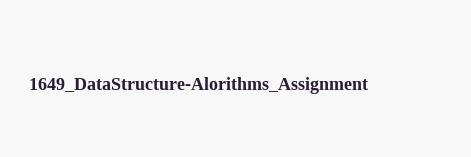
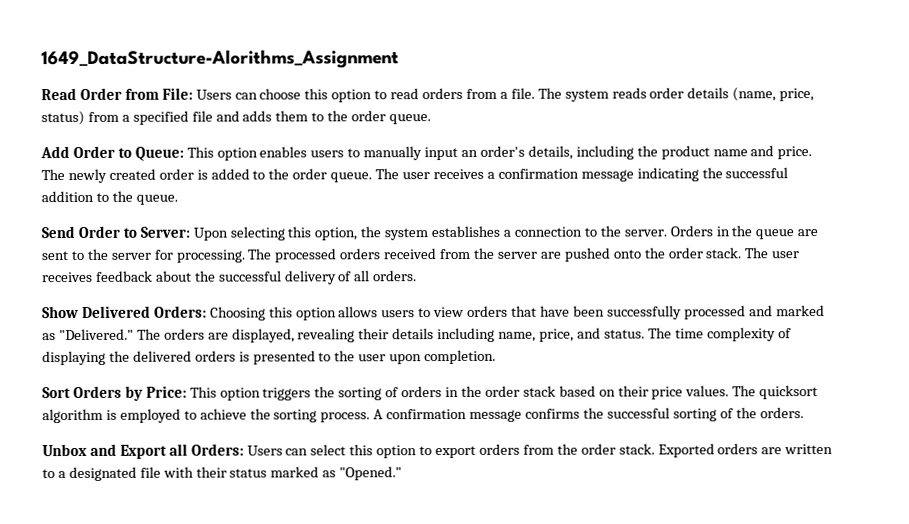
+ Read Order from File: Users can choose this option to read orders from a file. The system reads order details (name, price, status) from a specified file and adds them to the order queue.
+ Add Order to Queue: This option enables users to manually input an order's details, including the product name and price. The newly created order is added to the order queue. The user receives a confirmation message indicating the successful addition to the queue.
+ Send Order to Server: Upon selecting this option, the system establishes a connection to the server. Orders in the queue are sent to the server for processing. The processed orders received from the server are pushed onto the order stack. The user receives feedback about the successful delivery of all orders.
+ Show Delivered Orders: Choosing this option allows users to view orders that have been successfully processed and marked as "Delivered." The orders are displayed, revealing their details including name, price, and status. The time complexity of displaying the delivered orders is presented to the user upon completion.
+ Sort Orders by Price: This option triggers the sorting of orders in the order stack based on their price values. The quicksort algorithm is employed to achieve the sorting process. A confirmation message confirms the successful sorting of the orders.
+ Unbox and Export all Orders: Users can select this option to export orders from the order stack. Exported orders are written to a designated file with their status marked as "Opened."

